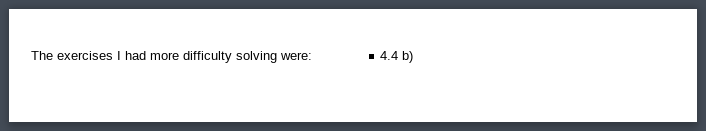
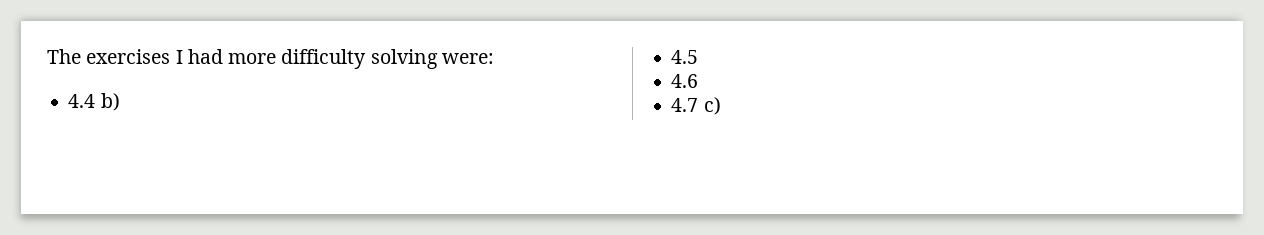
+ 4.5
+ 4.6
+ 4.7 c)

